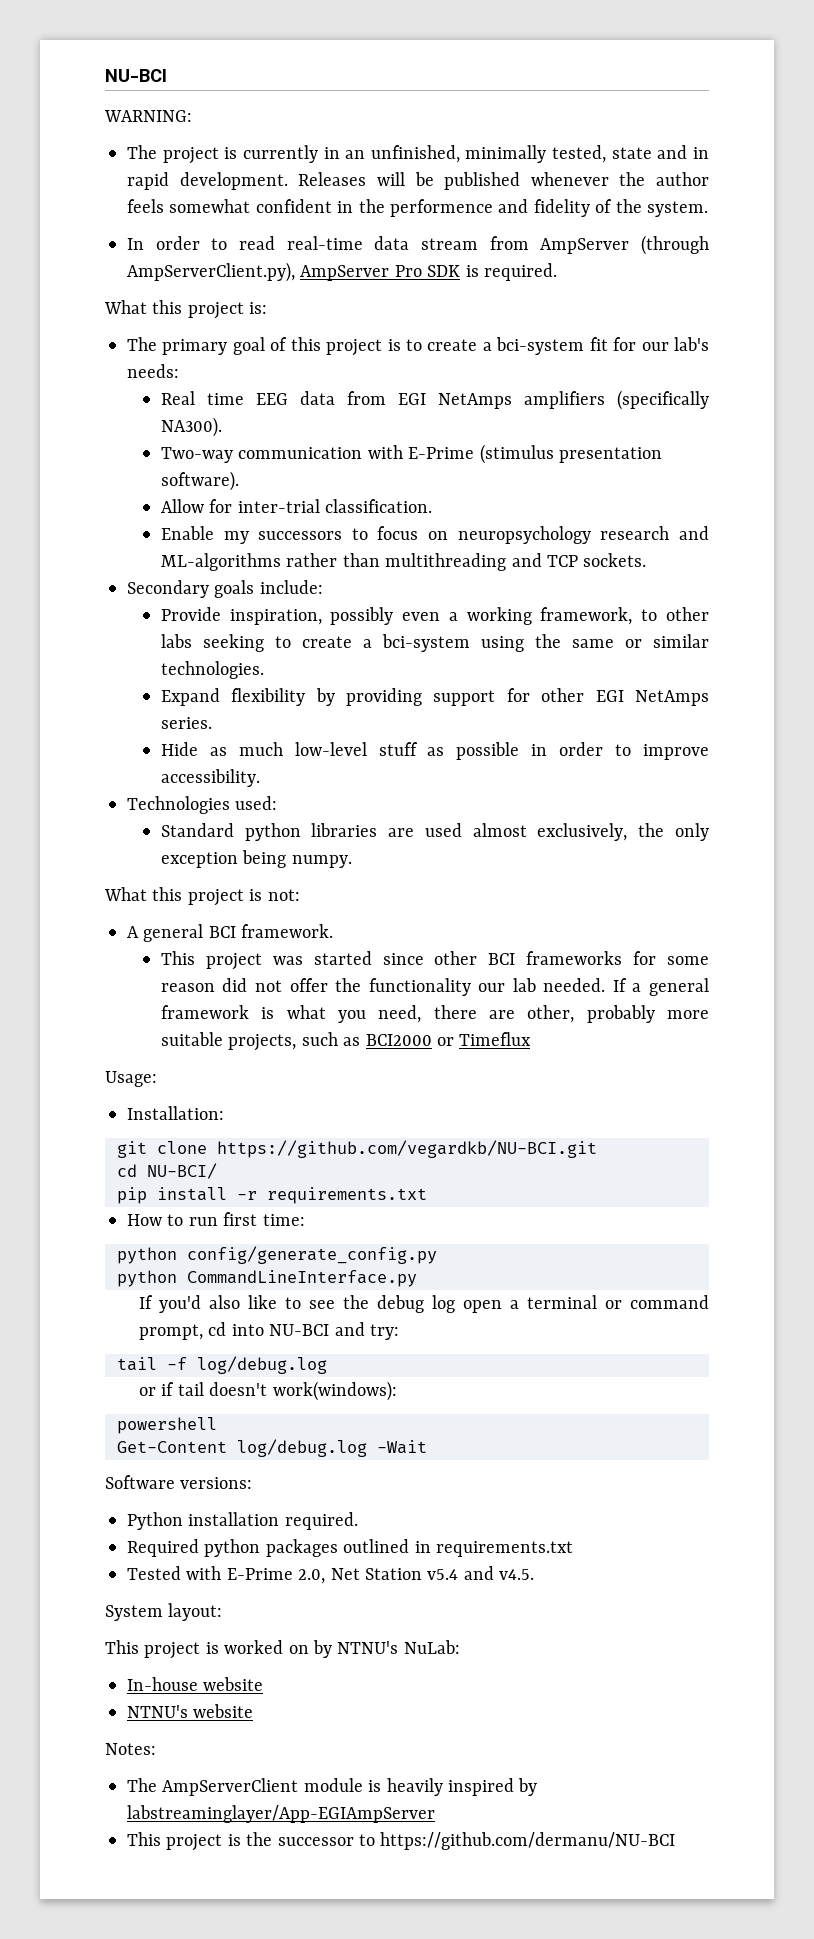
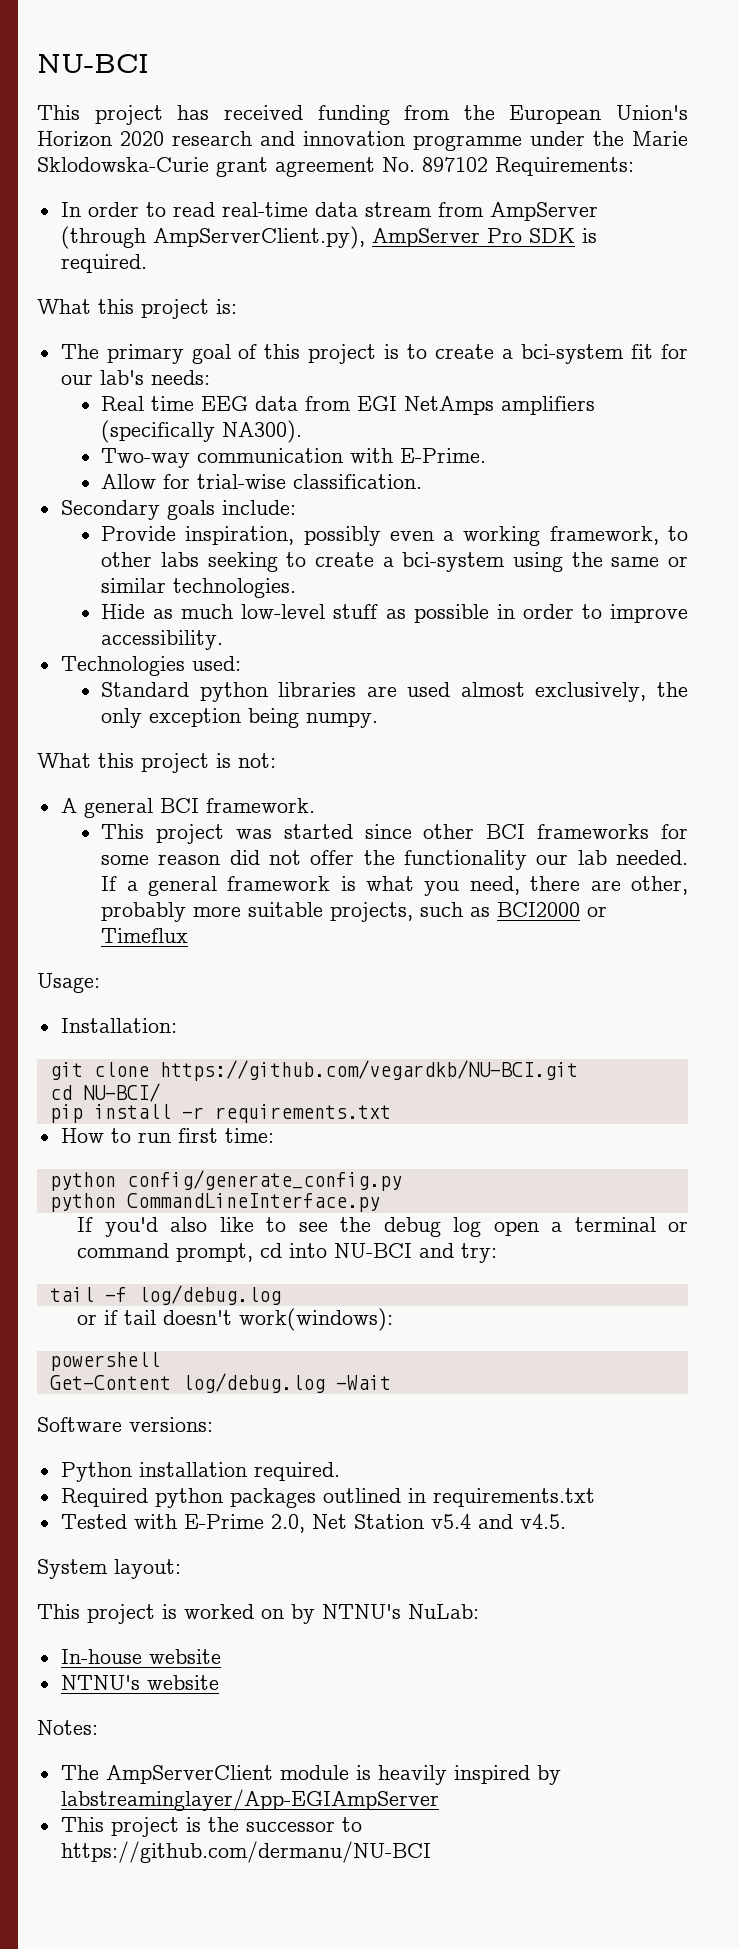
- WARNING:
- The project is currently in an unfinished, minimally tested, state and in rapid development. Releases will be published whenever the author feels somewhat confident in the performence and fidelity of the system.
+ This project has received funding from the European Union's Horizon 2020 research and innovation programme under the Marie Sklodowska-Curie grant agreement No. 897102 Requirements:
- Two-way communication with E-Prime (stimulus presentation software).
+ Two-way communication with E-Prime.
- Allow for inter-trial classification.
+ Allow for trial-wise classification.
- Enable my successors to focus on neuropsychology research and ML-algorithms rather than multithreading and TCP sockets.
- Expand flexibility by providing support for other EGI NetAmps series.

